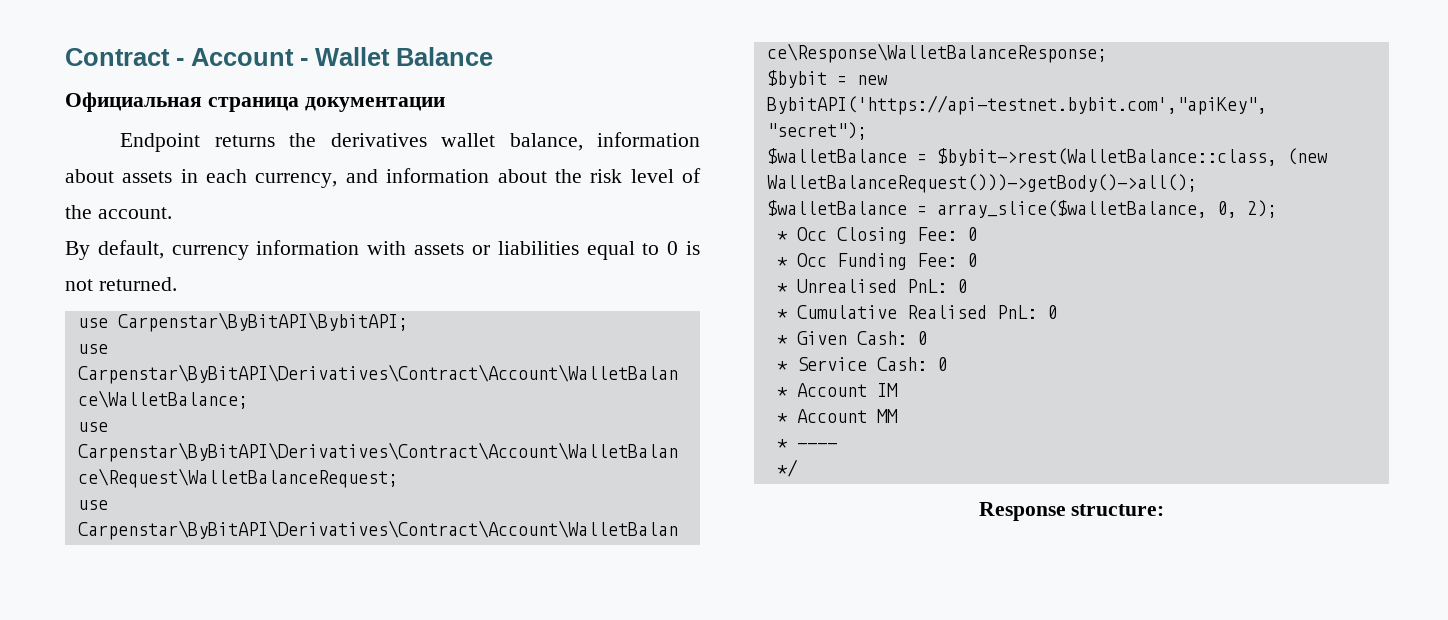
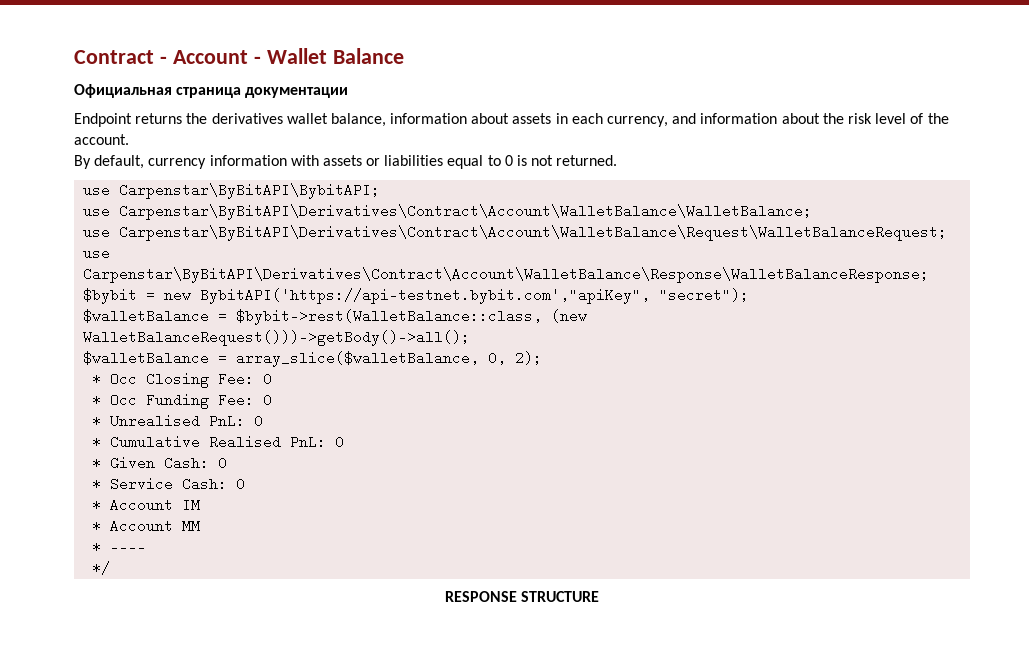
- Response structure:
+ RESPONSE STRUCTURE

